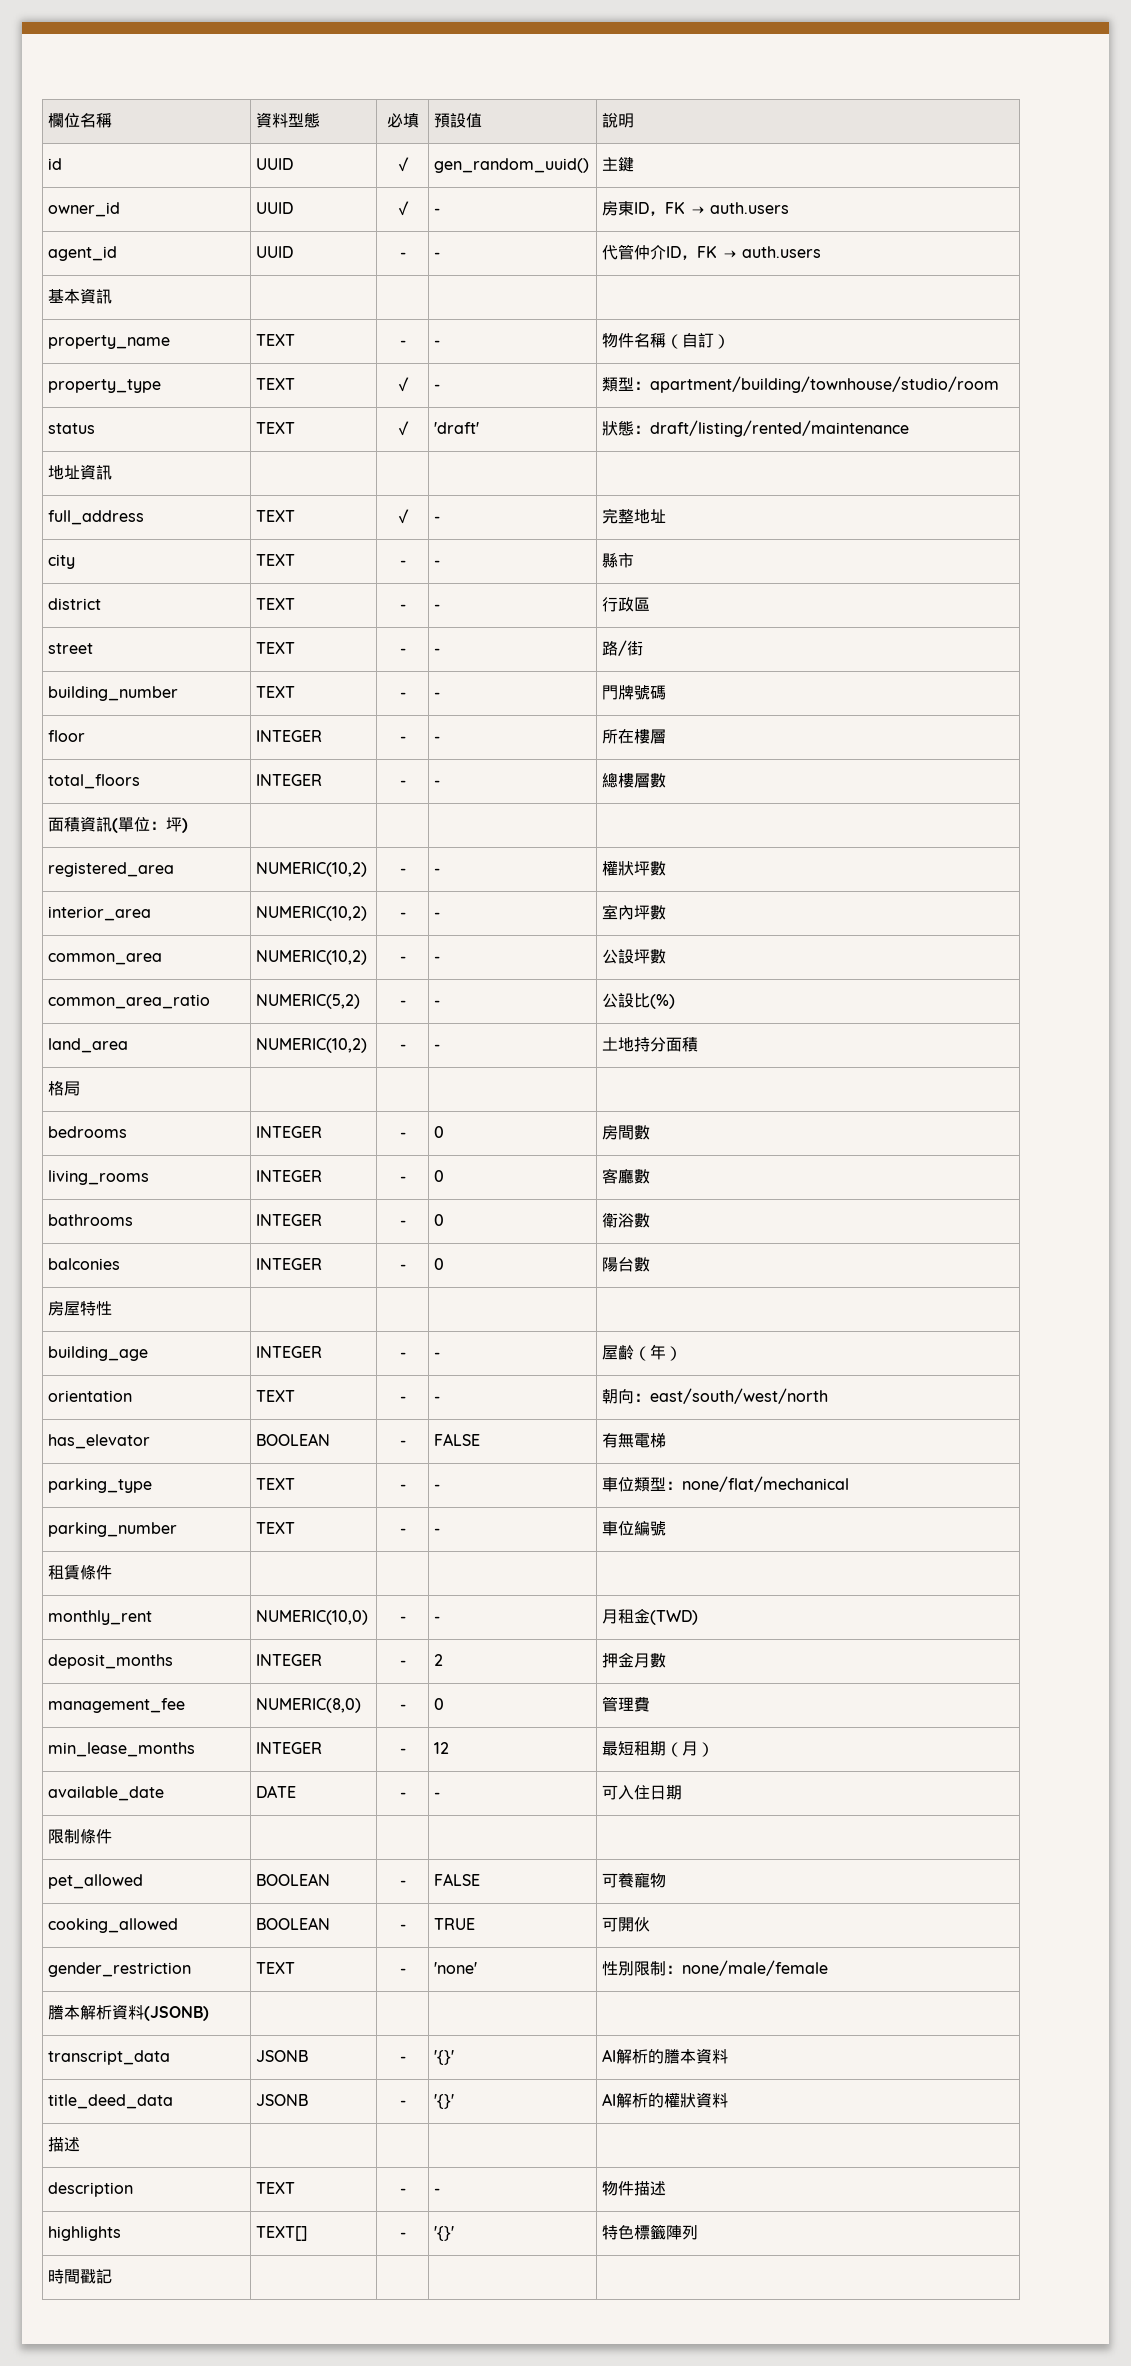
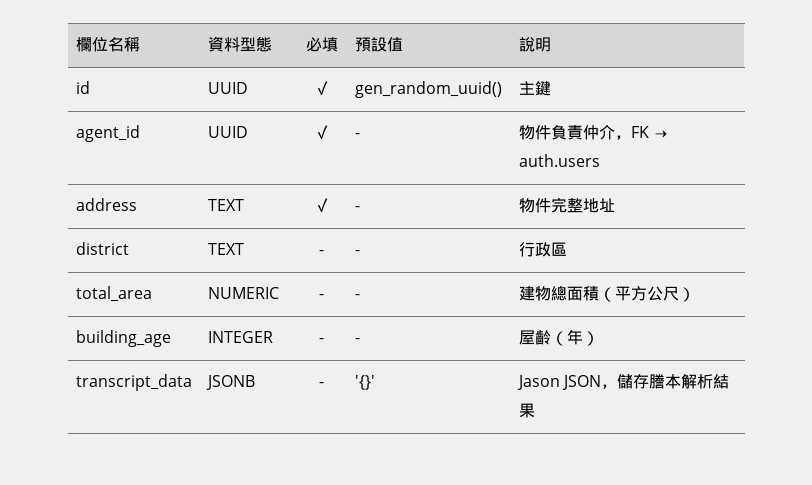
- owner_id | UUID | ✓ | - | 房東ID，FK → auth.users
- agent_id | UUID | - | - | 代管仲介ID，FK → auth.users
- 基本資訊 | | | |
- property_name | TEXT | - | - | 物件名稱（自訂）
- property_type | TEXT | ✓ | - | 類型：apartment/building/townhouse/studio/room
- status | TEXT | ✓ | 'draft' | 狀態：draft/listing/rented/maintenance
- 地址資訊 | | | |
- full_address | TEXT | ✓ | - | 完整地址
- city | TEXT | - | - | 縣市
+ agent_id | UUID | ✓ | - | 物件負責仲介，FK → auth.users
+ address | TEXT | ✓ | - | 物件完整地址
- street | TEXT | - | - | 路/街
- building_number | TEXT | - | - | 門牌號碼
- floor | INTEGER | - | - | 所在樓層
- total_floors | INTEGER | - | - | 總樓層數
- 面積資訊(單位：坪) | | | |
- registered_area | NUMERIC(10,2) | - | - | 權狀坪數
- interior_area | NUMERIC(10,2) | - | - | 室內坪數
- common_area | NUMERIC(10,2) | - | - | 公設坪數
- common_area_ratio | NUMERIC(5,2) | - | - | 公設比(%)
- land_area | NUMERIC(10,2) | - | - | 土地持分面積
- 格局 | | | |
- bedrooms | INTEGER | - | 0 | 房間數
- living_rooms | INTEGER | - | 0 | 客廳數
- bathrooms | INTEGER | - | 0 | 衛浴數
- balconies | INTEGER | - | 0 | 陽台數
- 房屋特性 | | | |
+ total_area | NUMERIC | - | - | 建物總面積（平方公尺）
- orientation | TEXT | - | - | 朝向：east/south/west/north
- has_elevator | BOOLEAN | - | FALSE | 有無電梯
- parking_type | TEXT | - | - | 車位類型：none/flat/mechanical
- parking_number | TEXT | - | - | 車位編號
- 租賃條件 | | | |
- monthly_rent | NUMERIC(10,0) | - | - | 月租金(TWD)
- deposit_months | INTEGER | - | 2 | 押金月數
- management_fee | NUMERIC(8,0) | - | 0 | 管理費
- min_lease_months | INTEGER | - | 12 | 最短租期（月）
- available_date | DATE | - | - | 可入住日期
- 限制條件 | | | |
- pet_allowed | BOOLEAN | - | FALSE | 可養寵物
- cooking_allowed | BOOLEAN | - | TRUE | 可開伙
- gender_restriction | TEXT | - | 'none' | 性別限制：none/male/female
- 謄本解析資料(JSONB) | | | |
- transcript_data | JSONB | - | '{}' | AI解析的謄本資料
- title_deed_data | JSONB | - | '{}' | AI解析的權狀資料
- 描述 | | | |
- description | TEXT | - | - | 物件描述
- highlights | TEXT[] | - | '{}' | 特色標籤陣列
- 時間戳記 | | | |
+ transcript_data | JSONB | - | '{}' | Jason JSON，儲存謄本解析結果

